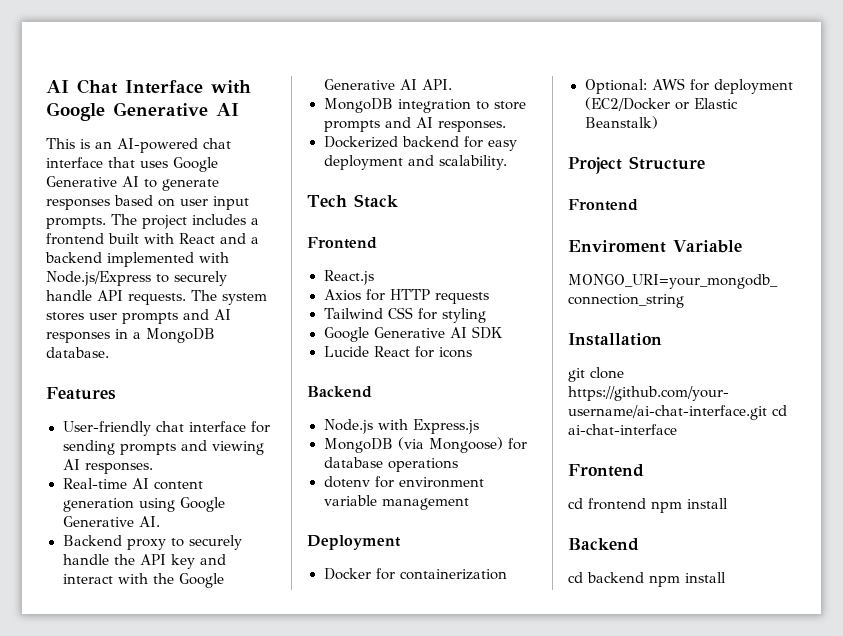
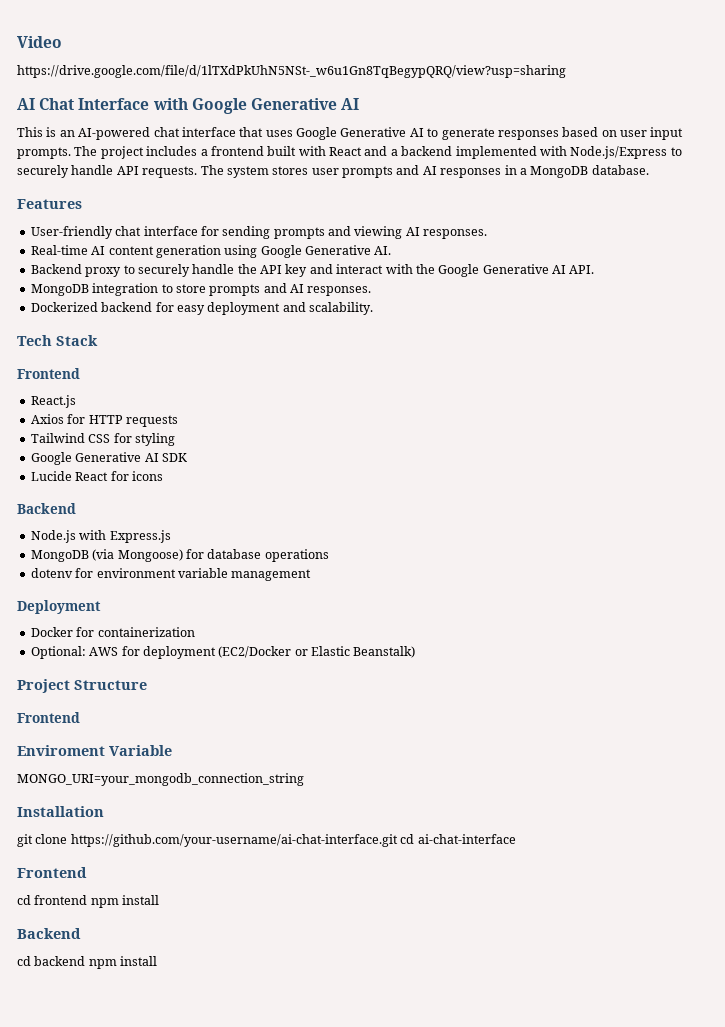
+ Video
+ https://drive.google.com/file/d/1lTXdPkUhN5NSt-_w6u1Gn8TqBegypQRQ/view?usp=sharing

